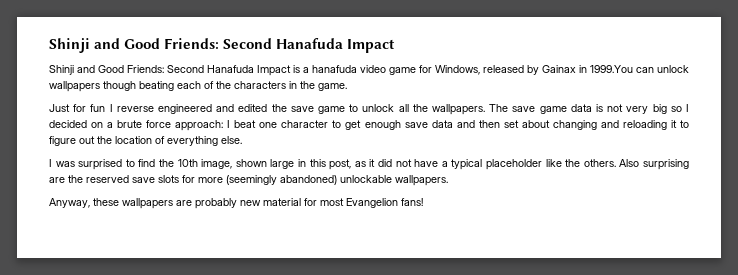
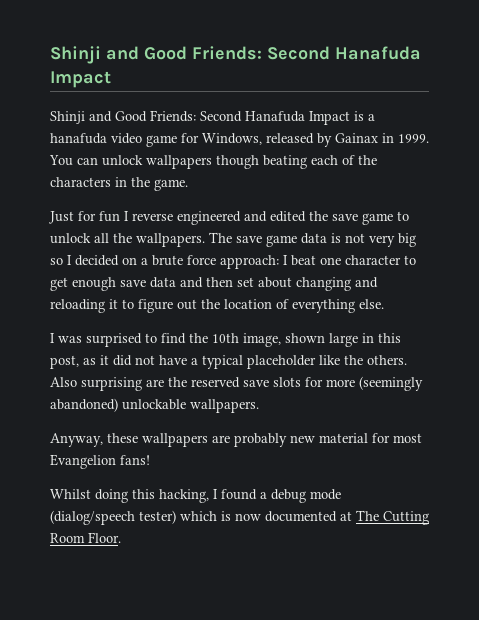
- Shinji and Good Friends: Second Hanafuda Impact is a hanafuda video game for Windows, released by Gainax in 1999.You can unlock wallpapers though beating each of the characters in the game.
+ Shinji and Good Friends: Second Hanafuda Impact is a hanafuda video game for Windows, released by Gainax in 1999. You can unlock wallpapers though beating each of the characters in the game.
+ Whilst doing this hacking, I found a debug mode (dialog/speech tester) which is now documented at The Cutting Room Floor.

